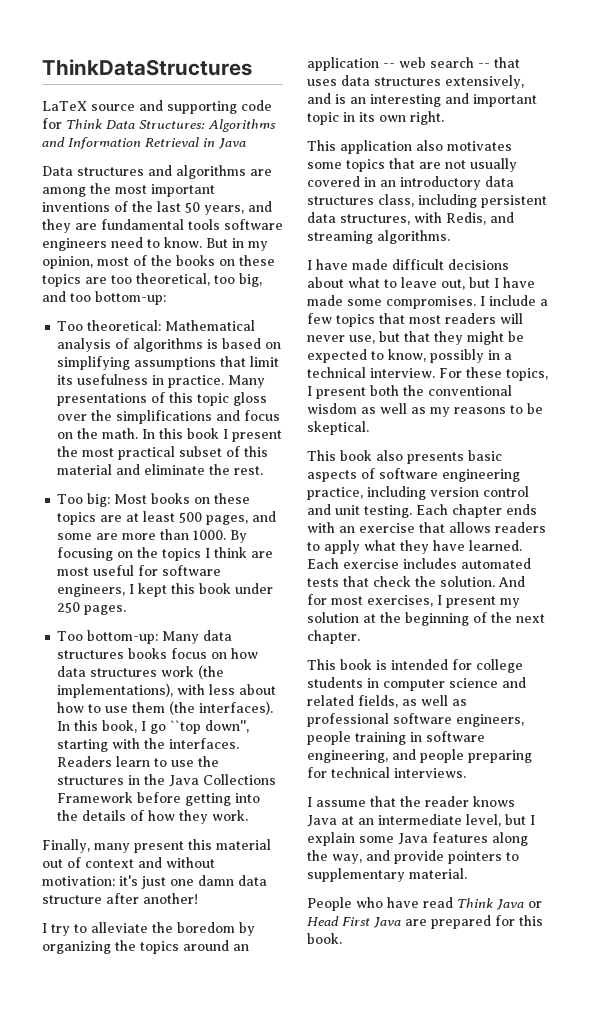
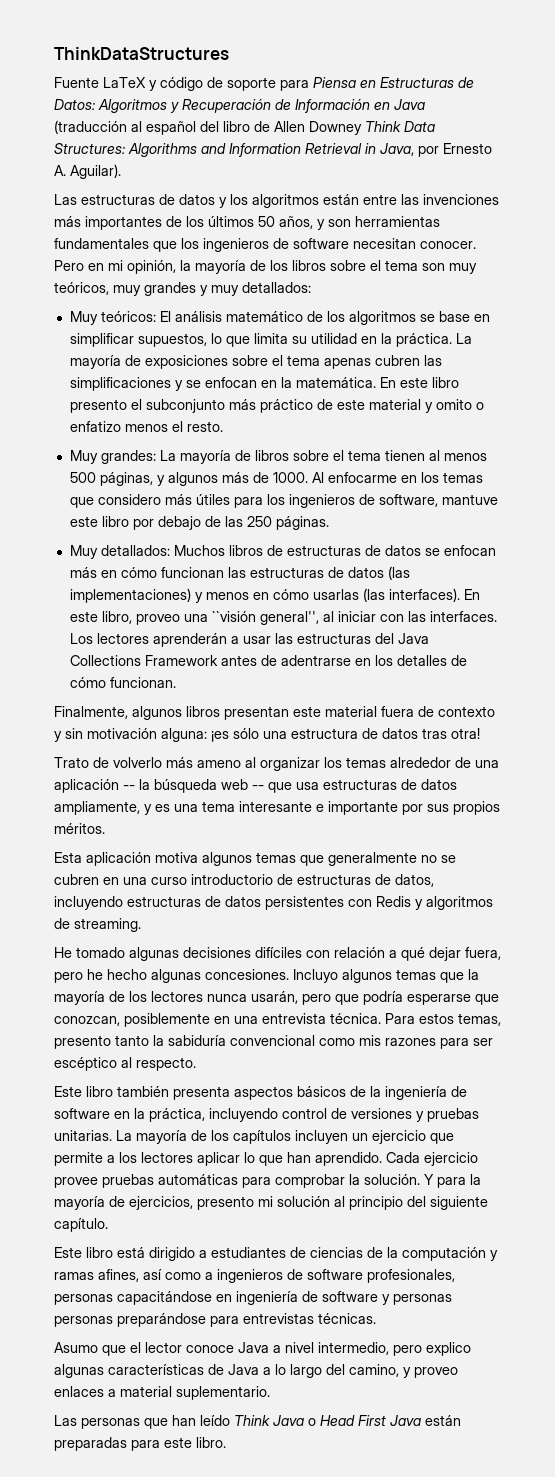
- LaTeX source and supporting code for Think Data Structures: Algorithms and Information Retrieval in Java
- Data structures and algorithms are among the most important inventions of the last 50 years, and they are fundamental tools software engineers need to know. But in my opinion, most of the books on these topics are too theoretical, too big, and too bottom-up:
- Too theoretical: Mathematical analysis of algorithms is based on simplifying assumptions that limit its usefulness in practice. Many presentations of this topic gloss over the simplifications and focus on the math. In this book I present the most practical subset of this material and eliminate the rest.
- Too big: Most books on these topics are at least 500 pages, and some are more than 1000. By focusing on the topics I think are most useful for software engineers, I kept this book under 250 pages.
- Too bottom-up: Many data structures books focus on how data structures work (the implementations), with less about how to use them (the interfaces). In this book, I go ``top down'', starting with the interfaces. Readers learn to use the structures in the Java Collections Framework before getting into the details of how they work.
- Finally, many present this material out of context and without motivation: it's just one damn data structure after another!
- I try to alleviate the boredom by organizing the topics around an application -- web search -- that uses data structures extensively, and is an interesting and important topic in its own right.
- This application also motivates some topics that are not usually covered in an introductory data structures class, including persistent data structures, with Redis, and streaming algorithms.
- I have made difficult decisions about what to leave out, but I have made some compromises. I include a few topics that most readers will never use, but that they might be expected to know, possibly in a technical interview. For these topics, I present both the conventional wisdom as well as my reasons to be skeptical.
- This book also presents basic aspects of software engineering practice, including version control and unit testing. Each chapter ends with an exercise that allows readers to apply what they have learned. Each exercise includes automated tests that check the solution. And for most exercises, I present my solution at the beginning of the next chapter.
- This book is intended for college students in computer science and related fields, as well as professional software engineers, people training in software engineering, and people preparing for technical interviews.
- I assume that the reader knows Java at an intermediate level, but I explain some Java features along the way, and provide pointers to supplementary material.
- People who have read Think Java or Head First Java are prepared for this book.
+ Fuente LaTeX y código de soporte para Piensa en Estructuras de Datos: Algoritmos y Recuperación de Información en Java (traducción al español del libro de Allen Downey Think Data Structures: Algorithms and Information Retrieval in Java, por Ernesto A. Aguilar).
+ Las estructuras de datos y los algoritmos están entre las invenciones más importantes de los últimos 50 años, y son herramientas fundamentales que los ingenieros de software necesitan conocer. Pero en mi opinión, la mayoría de los libros sobre el tema son muy teóricos, muy grandes y muy detallados:
+ Muy teóricos: El análisis matemático de los algoritmos se base en simplificar supuestos, lo que limita su utilidad en la práctica. La mayoría de exposiciones sobre el tema apenas cubren las simplificaciones y se enfocan en la matemática. En este libro presento el subconjunto más práctico de este material y omito o enfatizo menos el resto.
+ Muy grandes: La mayoría de libros sobre el tema tienen al menos 500 páginas, y algunos más de 1000. Al enfocarme en los temas que considero más útiles para los ingenieros de software, mantuve este libro por debajo de las 250 páginas.
+ Muy detallados: Muchos libros de estructuras de datos se enfocan más en cómo funcionan las estructuras de datos (las implementaciones) y menos en cómo usarlas (las interfaces). En este libro, proveo una ``visión general'', al iniciar con las interfaces. Los lectores aprenderán a usar las estructuras del Java Collections Framework antes de adentrarse en los detalles de cómo funcionan.
+ Finalmente, algunos libros presentan este material fuera de contexto y sin motivación alguna: ¡es sólo una estructura de datos tras otra!
+ Trato de volverlo más ameno al organizar los temas alrededor de una aplicación -- la búsqueda web -- que usa estructuras de datos ampliamente, y es una tema interesante e importante por sus propios méritos.
+ Esta aplicación motiva algunos temas que generalmente no se cubren en una curso introductorio de estructuras de datos, incluyendo estructuras de datos persistentes con Redis y algoritmos de streaming.
+ He tomado algunas decisiones difíciles con relación a qué dejar fuera, pero he hecho algunas concesiones. Incluyo algunos temas que la mayoría de los lectores nunca usarán, pero que podría esperarse que conozcan, posiblemente en una entrevista técnica. Para estos temas, presento tanto la sabiduría convencional como mis razones para ser escéptico al respecto.
+ Este libro también presenta aspectos básicos de la ingeniería de software en la práctica, incluyendo control de versiones y pruebas unitarias. La mayoría de los capítulos incluyen un ejercicio que permite a los lectores aplicar lo que han aprendido. Cada ejercicio provee pruebas automáticas para comprobar la solución. Y para la mayoría de ejercicios, presento mi solución al principio del siguiente capítulo.
+ Este libro está dirigido a estudiantes de ciencias de la computación y ramas afines, así como a ingenieros de software profesionales, personas capacitándose en ingeniería de software y personas personas preparándose para entrevistas técnicas.
+ Asumo que el lector conoce Java a nivel intermedio, pero explico algunas características de Java a lo largo del camino, y proveo enlaces a material suplementario.
+ Las personas que han leído Think Java o Head First Java están preparadas para este libro.

